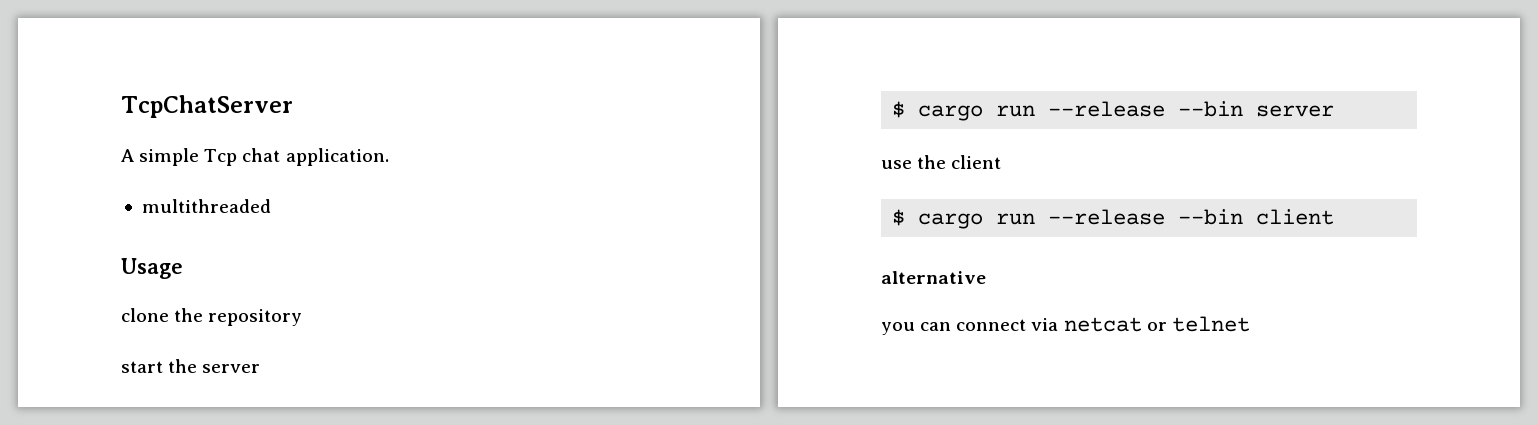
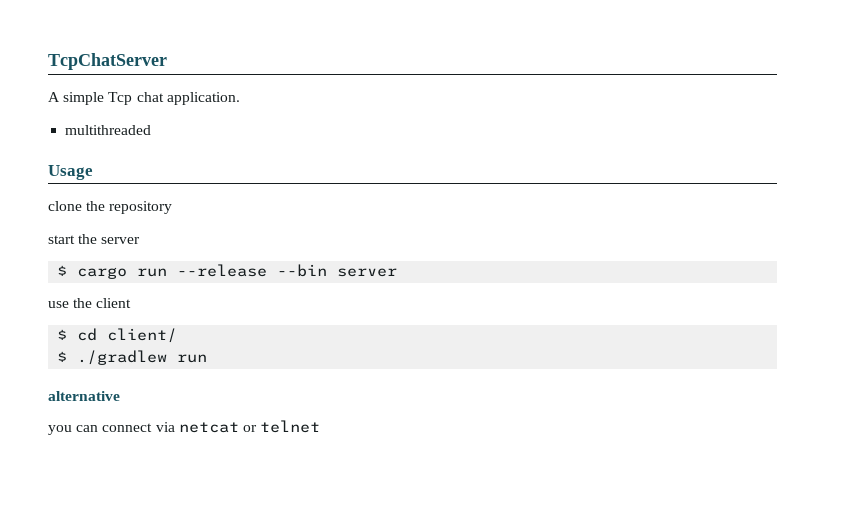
- $ cargo run --release --bin client
+ $ cd client/
+ $ ./gradlew run

